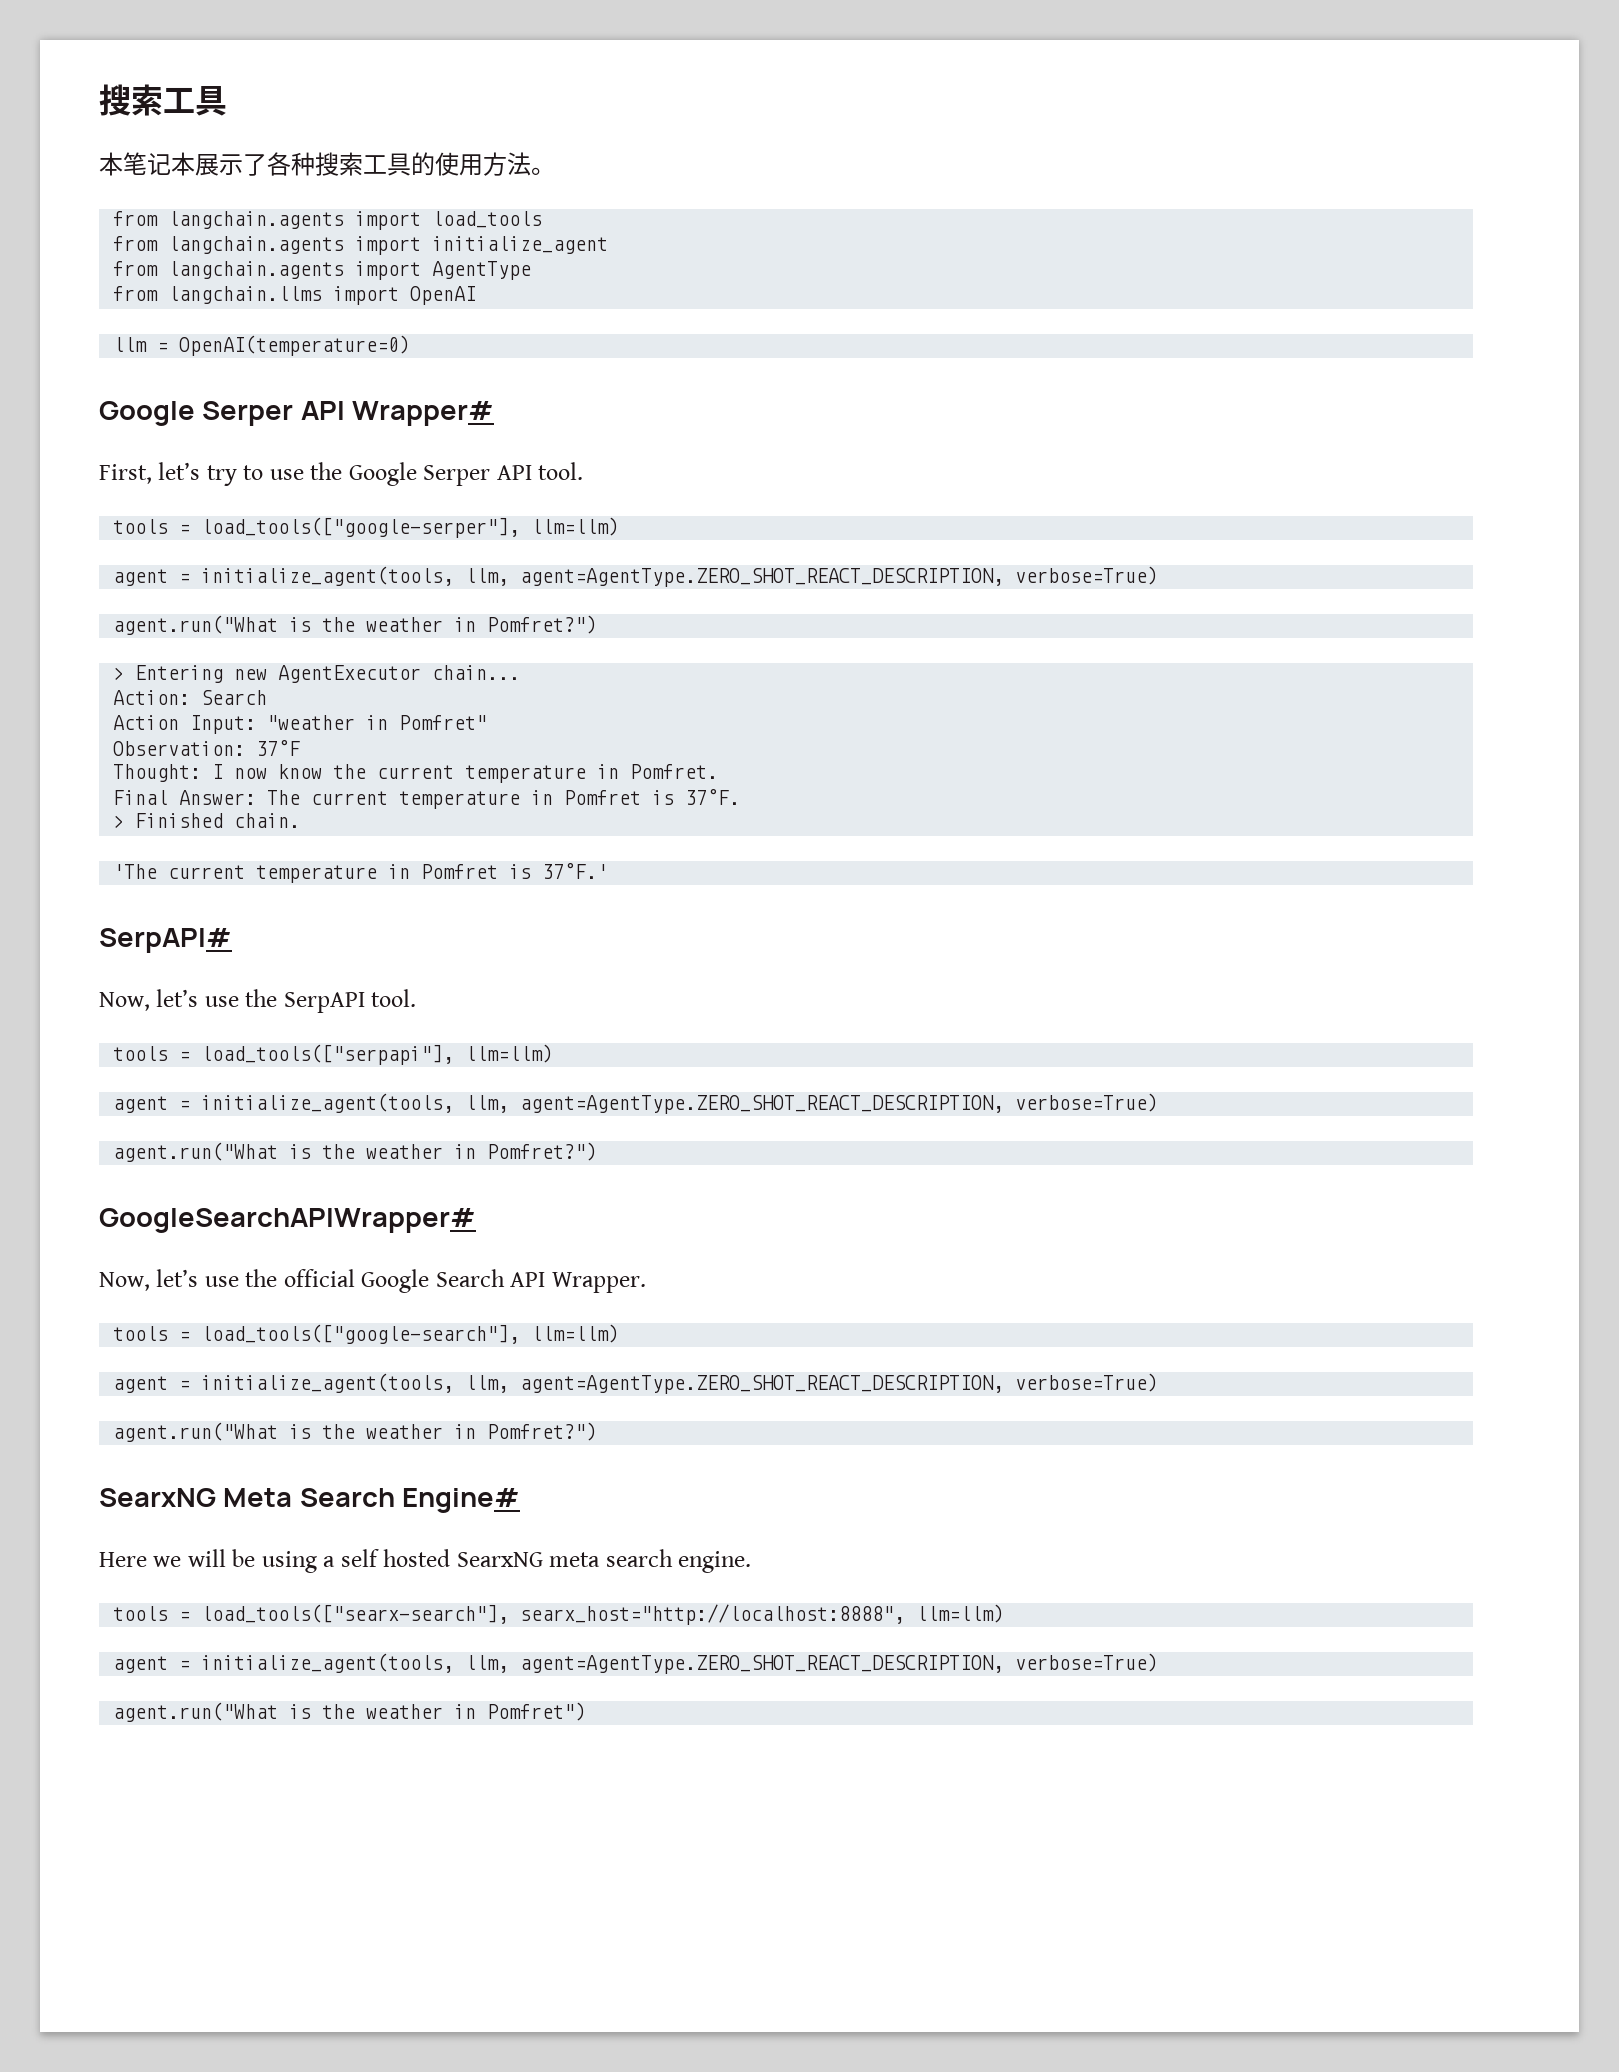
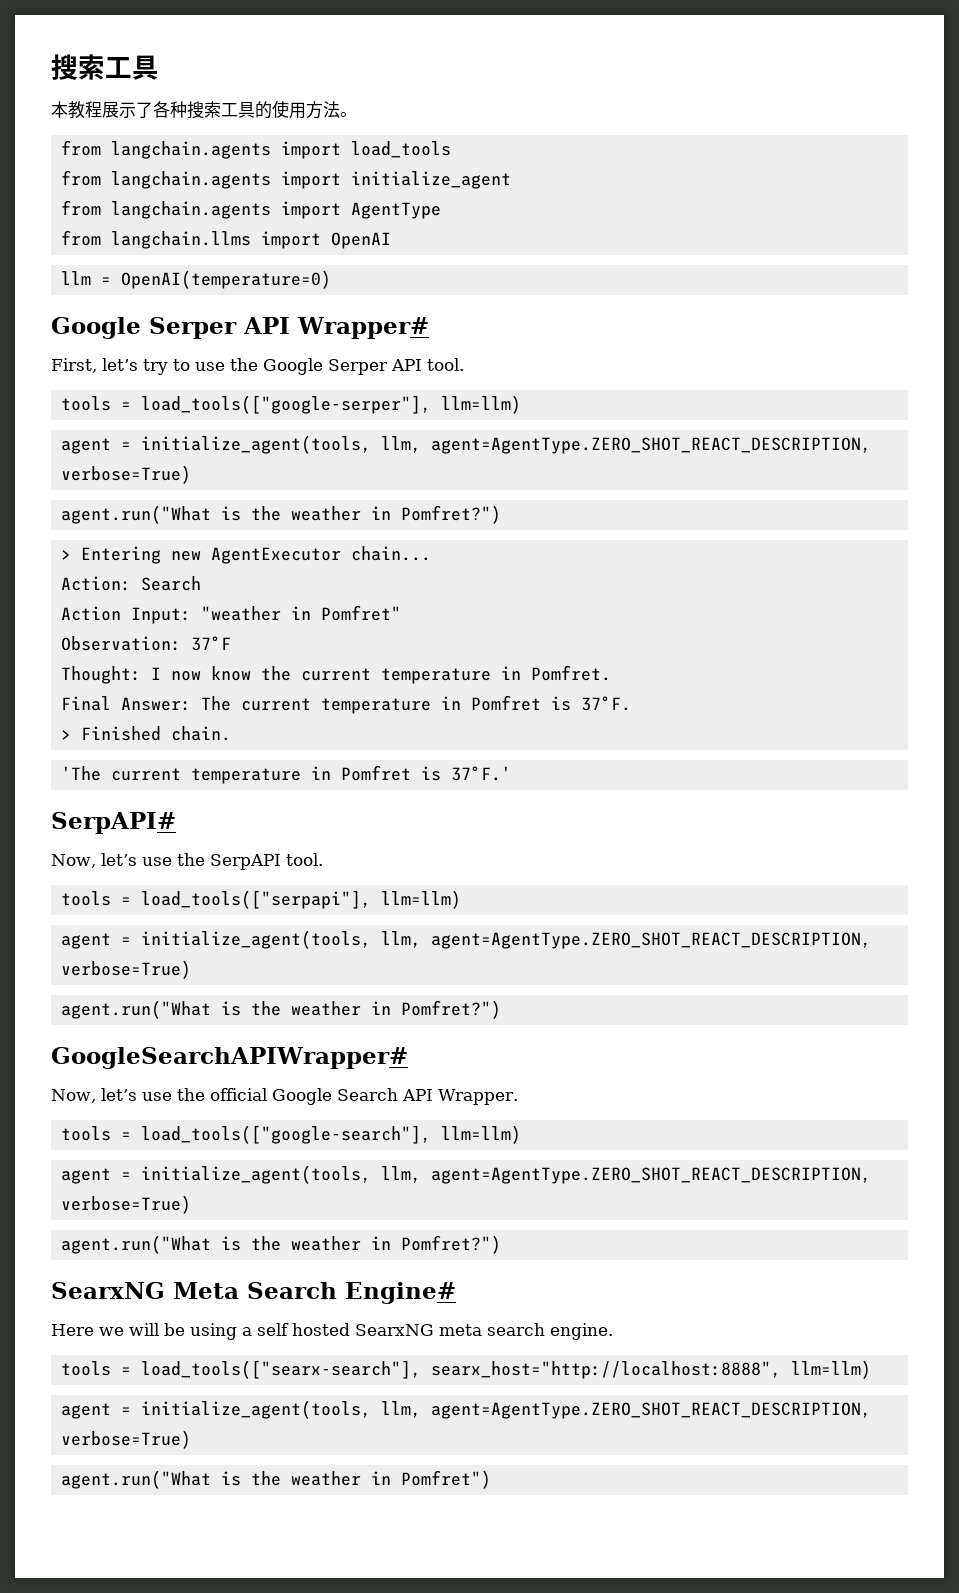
- 本笔记本展示了各种搜索工具的使用方法。
+ 本教程展示了各种搜索工具的使用方法。

